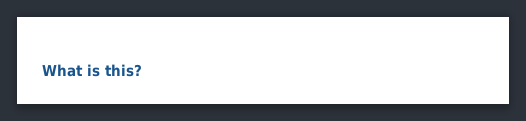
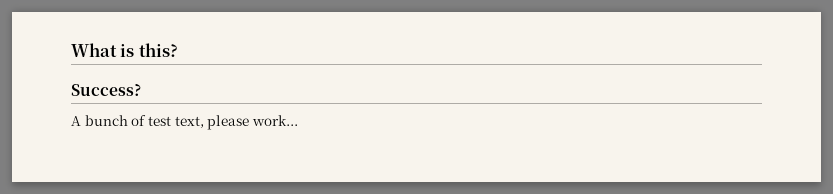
+ Success?
+ A bunch of test text, please work...

